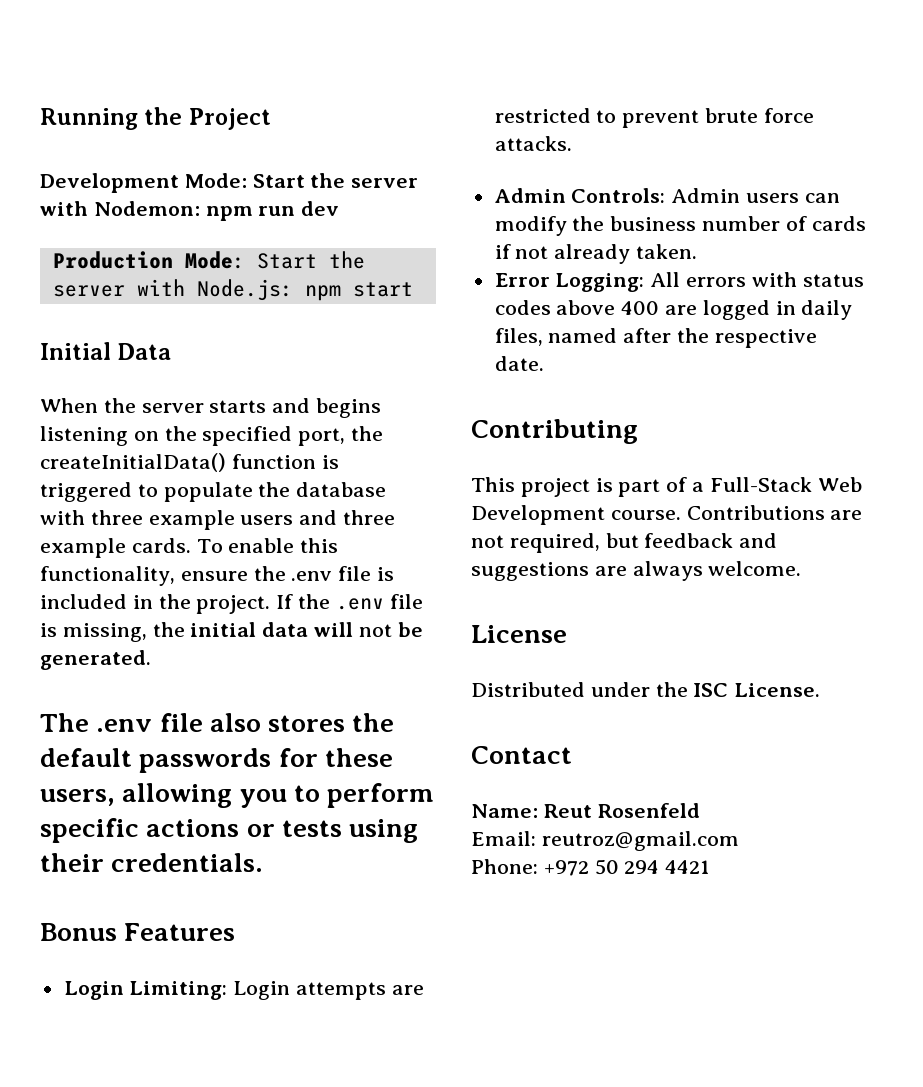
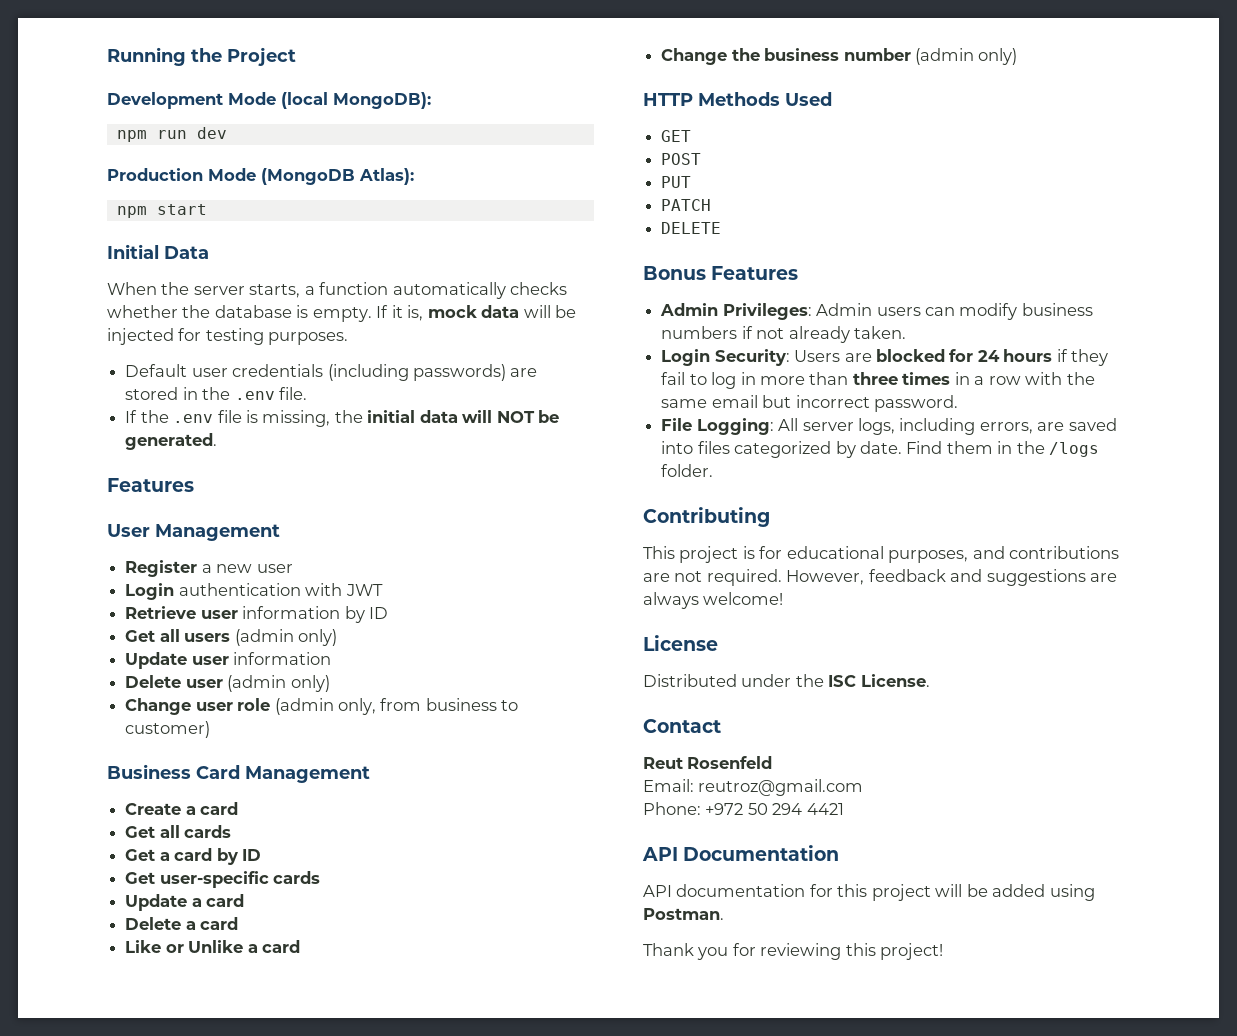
- Development Mode: Start the server with Nodemon: npm run dev
- Production Mode: Start the server with Node.js: npm start
+ Development Mode (local MongoDB):
+ npm run dev
+ Production Mode (MongoDB Atlas):
+ npm start
- When the server starts and begins listening on the specified port, the createInitialData() function is triggered to populate the database with three example users and three example cards. To enable this functionality, ensure the .env file is included in the project. If the .env file is missing, the initial data will not be generated.
- The .env file also stores the default passwords for these users, allowing you to perform specific actions or tests using their credentials.
+ When the server starts, a function automatically checks whether the database is empty. If it is, mock data will be injected for testing purposes.
+ Default user credentials (including passwords) are stored in the .env file.
+ If the .env file is missing, the initial data will NOT be generated.
+ Features
+ User Management
+ Register a new user
+ Login authentication with JWT
+ Retrieve user information by ID
+ Get all users (admin only)
+ Update user information
+ Delete user (admin only)
+ Change user role (admin only, from business to customer)
+ Business Card Management
+ Create a card
+ Get all cards
+ Get a card by ID
+ Get user-specific cards
+ Update a card
+ Delete a card
+ Like or Unlike a card
+ Change the business number (admin only)
+ HTTP Methods Used
+ GET
+ POST
+ PUT
+ PATCH
+ DELETE
  Bonus Features
- Login Limiting: Login attempts are restricted to prevent brute force attacks.
- Admin Controls: Admin users can modify the business number of cards if not already taken.
+ Admin Privileges: Admin users can modify business numbers if not already taken.
- Error Logging: All errors with status codes above 400 are logged in daily files, named after the respective date.
+ Login Security: Users are blocked for 24 hours if they fail to log in more than three times in a row with the same email but incorrect password.
+ File Logging: All server logs, including errors, are saved into files categorized by date. Find them in the /logs folder.
  Contributing
- This project is part of a Full-Stack Web Development course. Contributions are not required, but feedback and suggestions are always welcome.
+ This project is for educational purposes, and contributions are not required. However, feedback and suggestions are always welcome!
- Name: Reut Rosenfeld
+ Reut Rosenfeld
+ API Documentation
+ API documentation for this project will be added using Postman.
+ Thank you for reviewing this project!

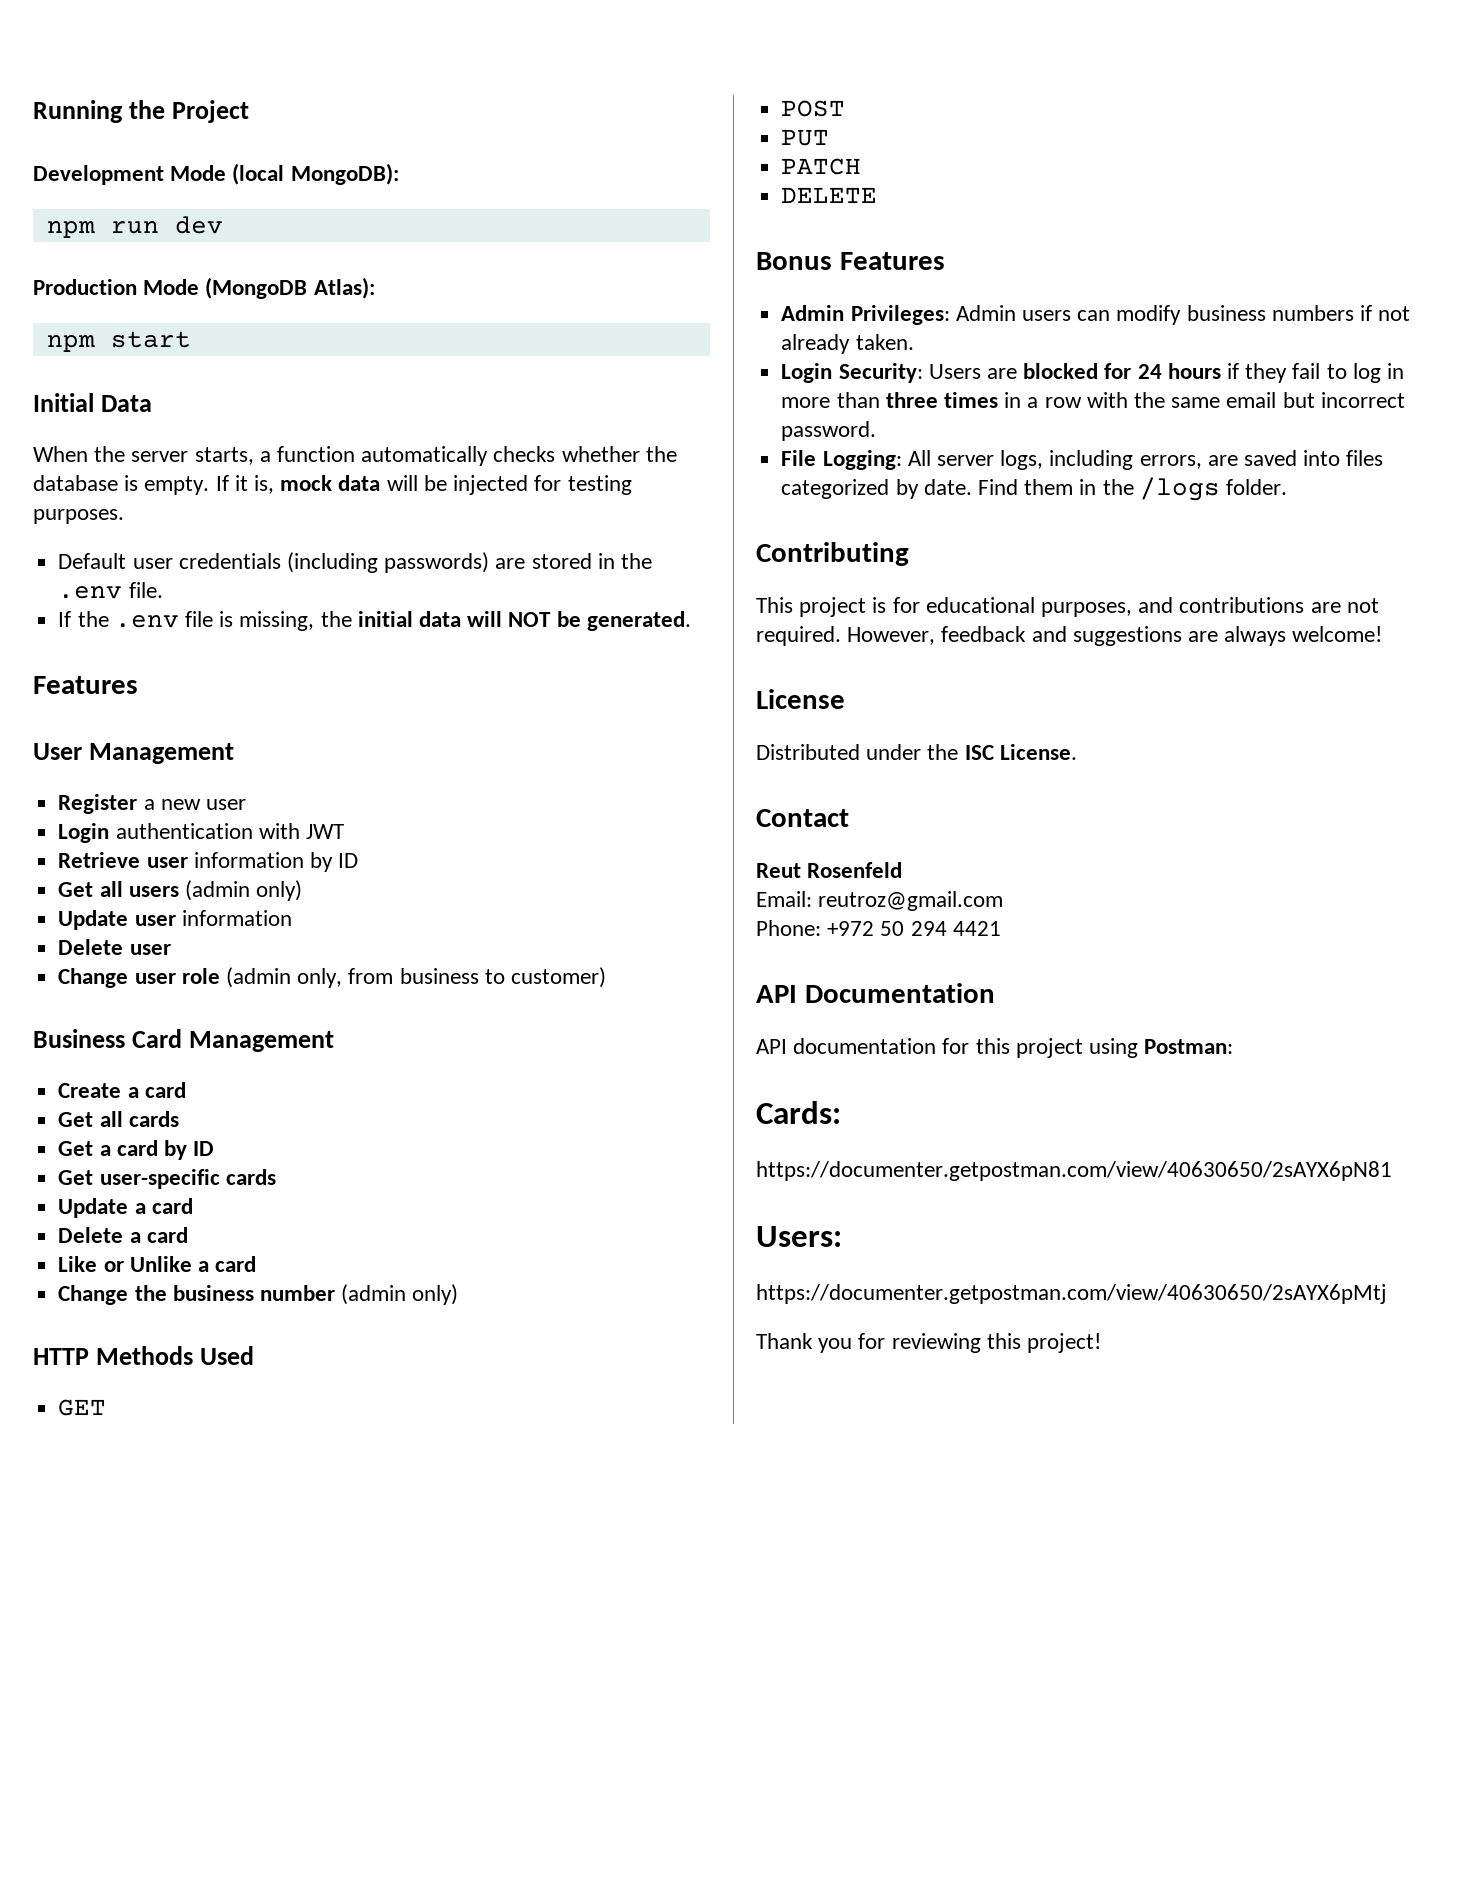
- Delete user (admin only)
+ Delete user
- API documentation for this project will be added using Postman.
+ API documentation for this project using Postman:
+ Cards:
+ https://documenter.getpostman.com/view/40630650/2sAYX6pN81
+ Users:
+ https://documenter.getpostman.com/view/40630650/2sAYX6pMtj

